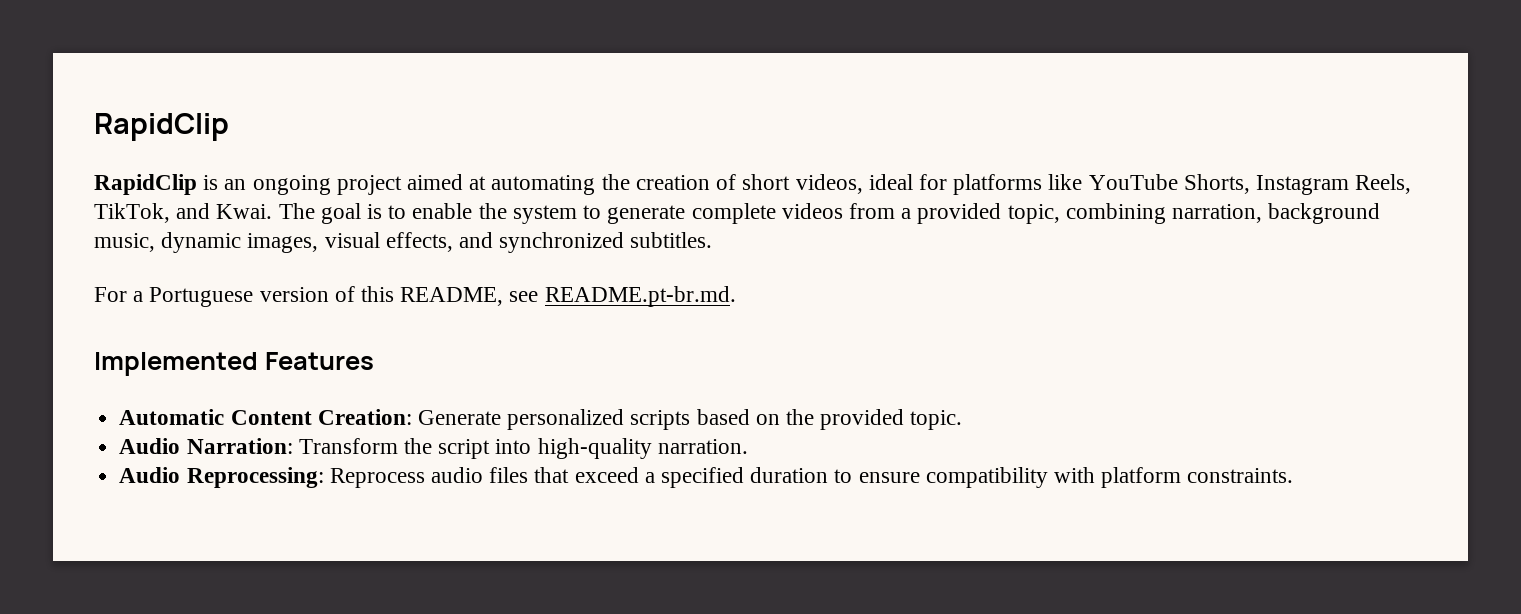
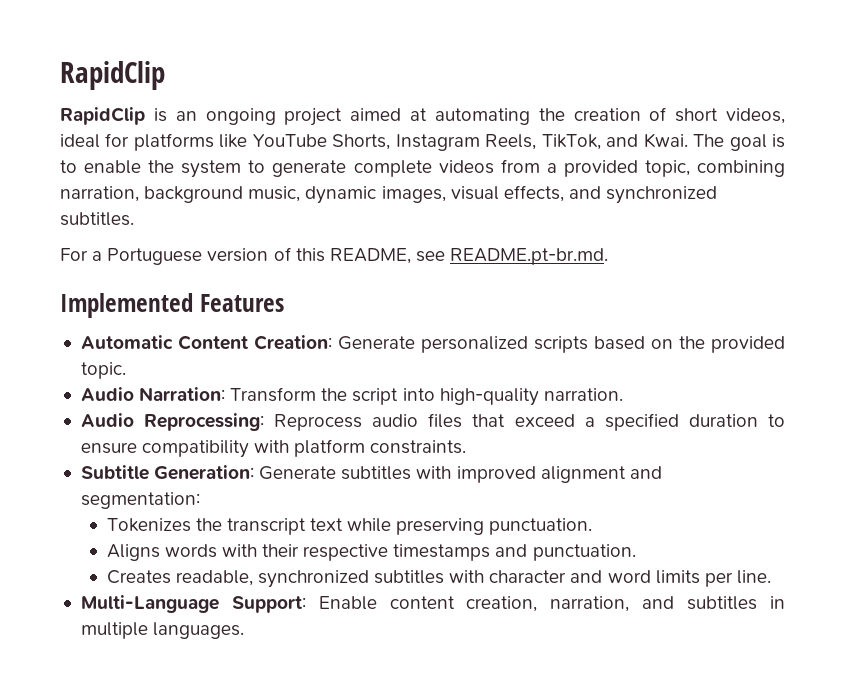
+ Subtitle Generation: Generate subtitles with improved alignment and segmentation:
+ Tokenizes the transcript text while preserving punctuation.
+ Aligns words with their respective timestamps and punctuation.
+ Creates readable, synchronized subtitles with character and word limits per line.
+ Multi-Language Support: Enable content creation, narration, and subtitles in multiple languages.

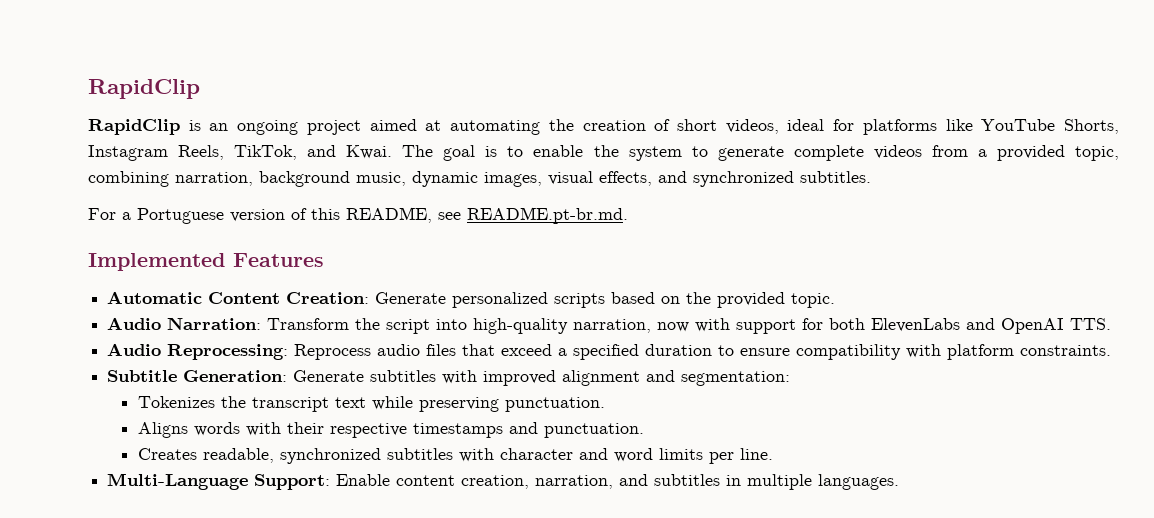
- Audio Narration: Transform the script into high-quality narration.
+ Audio Narration: Transform the script into high-quality narration, now with support for both ElevenLabs and OpenAI TTS.

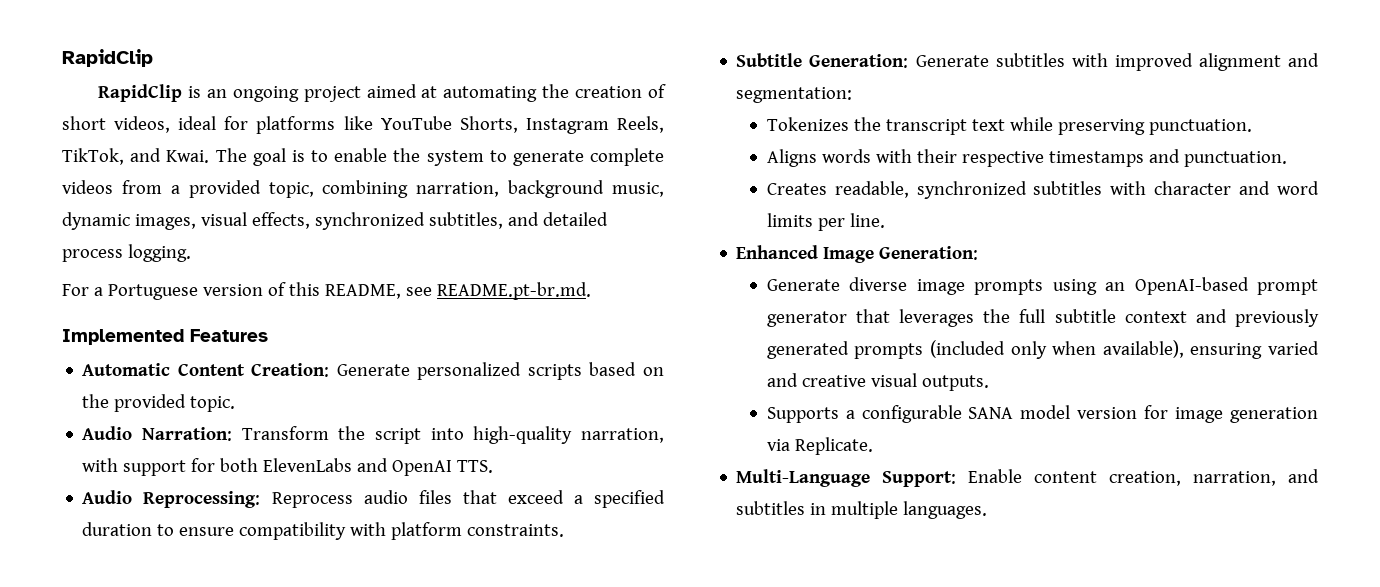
- The goal is to enable the system to generate complete videos from a provided topic, combining narration, background music, dynamic images, visual effects, and synchronized subtitles.
+ The goal is to enable the system to generate complete videos from a provided topic, combining narration, background music, dynamic images, visual effects, synchronized subtitles, and detailed process logging.
- Audio Narration: Transform the script into high-quality narration, now with support for both ElevenLabs and OpenAI TTS.
+ Audio Narration: Transform the script into high-quality narration, with support for both ElevenLabs and OpenAI TTS.
+ Enhanced Image Generation:
+ Generate diverse image prompts using an OpenAI-based prompt generator that leverages the full subtitle context and previously generated prompts (included only when available), ensuring varied and creative visual outputs.
+ Supports a configurable SANA model version for image generation via Replicate.

